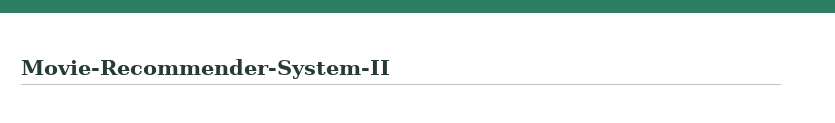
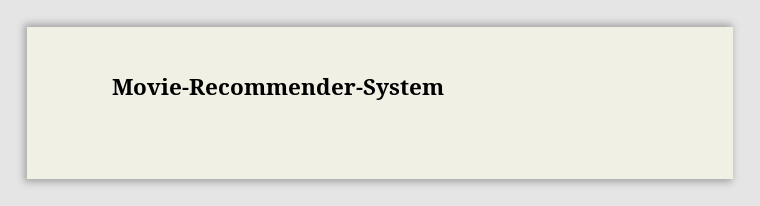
- Movie-Recommender-System-II
+ Movie-Recommender-System

